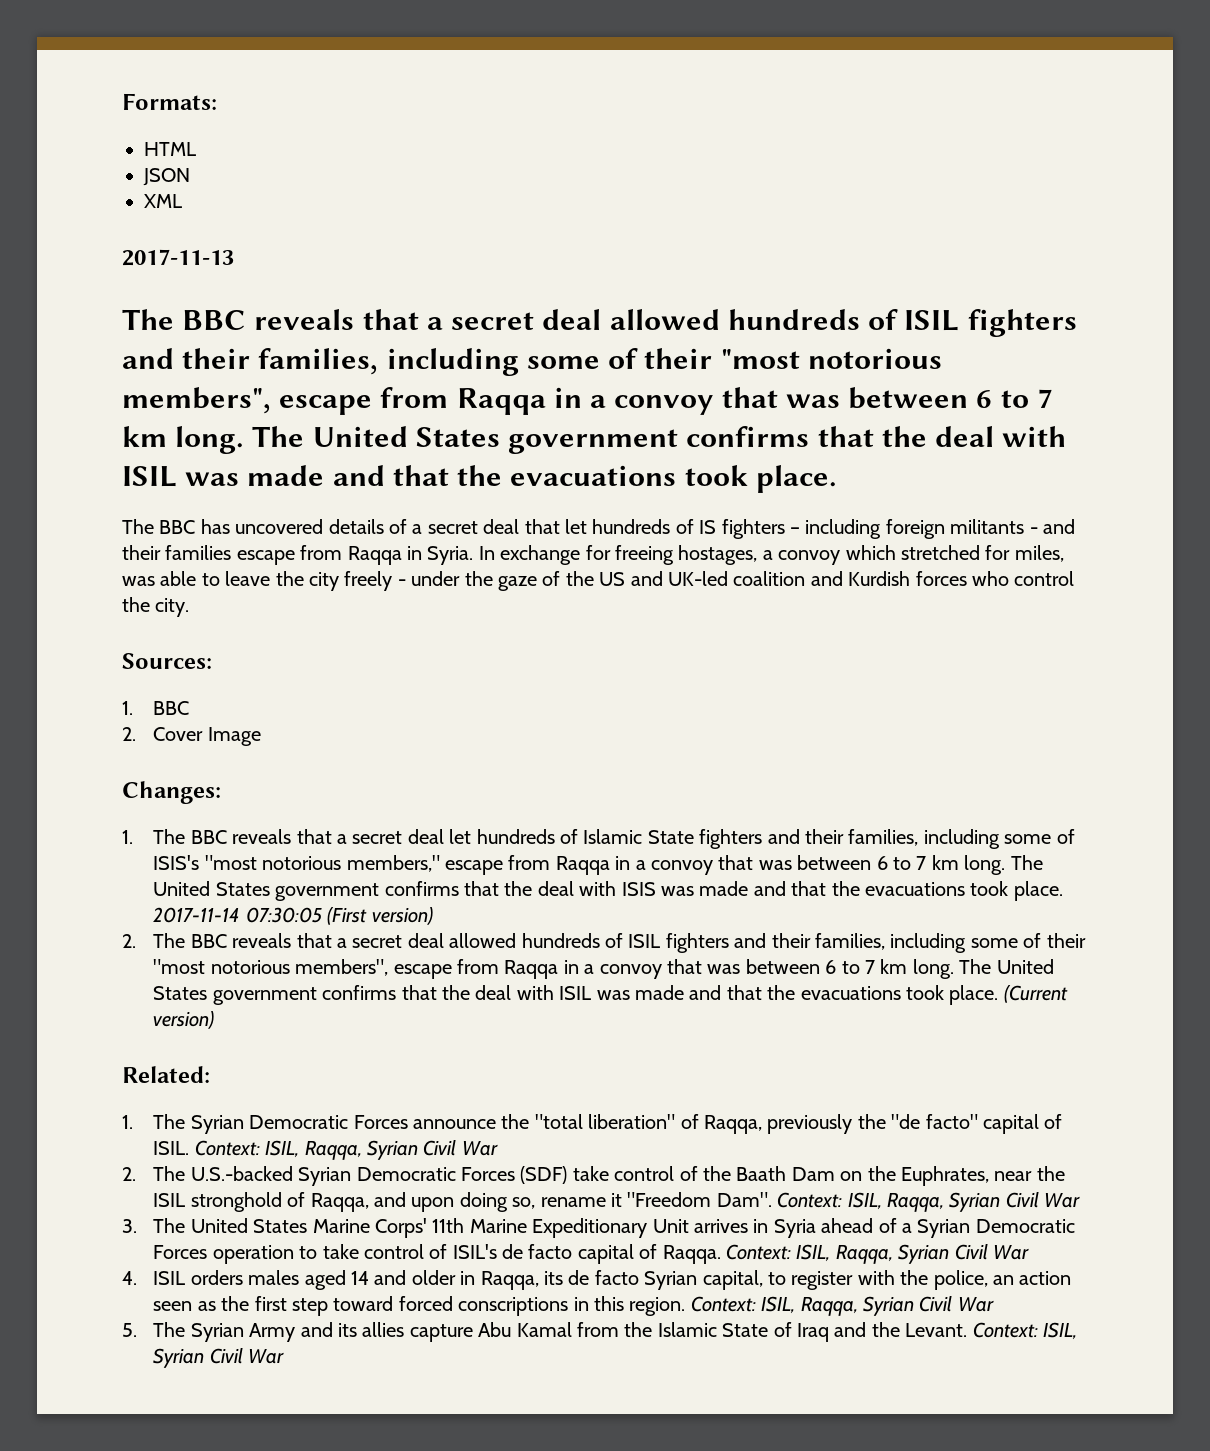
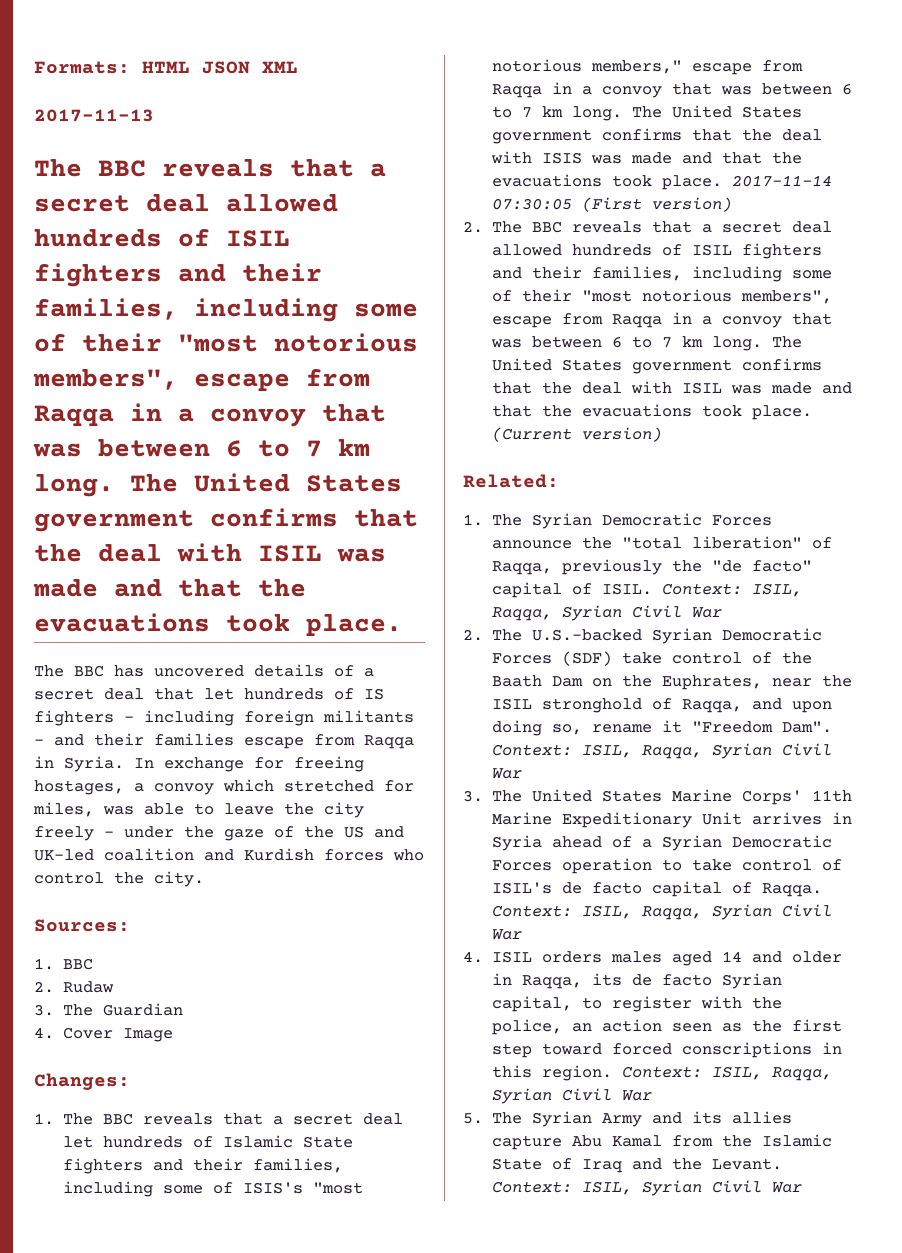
- Formats:
- HTML
- JSON
- XML
+ Formats: HTML JSON XML
- 2. Cover Image
+ 2. Rudaw
+ 3. The Guardian
+ 4. Cover Image

